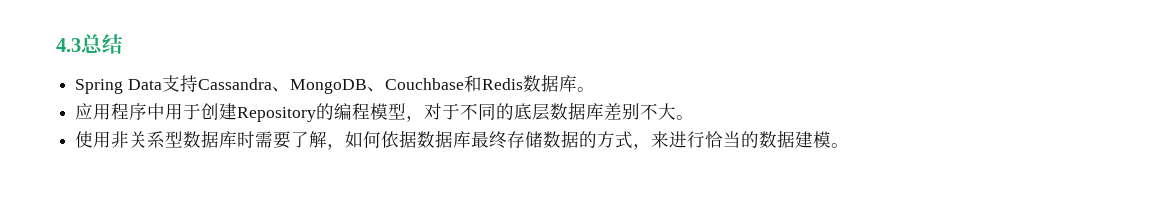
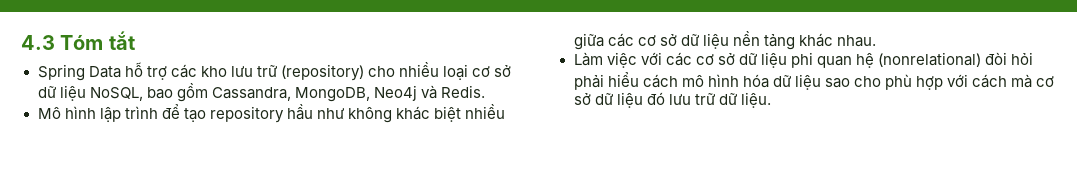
- 4.3总结
+ 4.3 Tóm tắt
- Spring Data支持Cassandra、MongoDB、Couchbase和Redis数据库。
- 应用程序中用于创建Repository的编程模型，对于不同的底层数据库差别不大。
- 使用非关系型数据库时需要了解，如何依据数据库最终存储数据的方式，来进行恰当的数据建模。
+ Spring Data hỗ trợ các kho lưu trữ (repository) cho nhiều loại cơ sở dữ liệu NoSQL, bao gồm Cassandra, MongoDB, Neo4j và Redis.
+ Mô hình lập trình để tạo repository hầu như không khác biệt nhiều giữa các cơ sở dữ liệu nền tảng khác nhau.
+ Làm việc với các cơ sở dữ liệu phi quan hệ (nonrelational) đòi hỏi phải hiểu cách mô hình hóa dữ liệu sao cho phù hợp với cách mà cơ sở dữ liệu đó lưu trữ dữ liệu.

